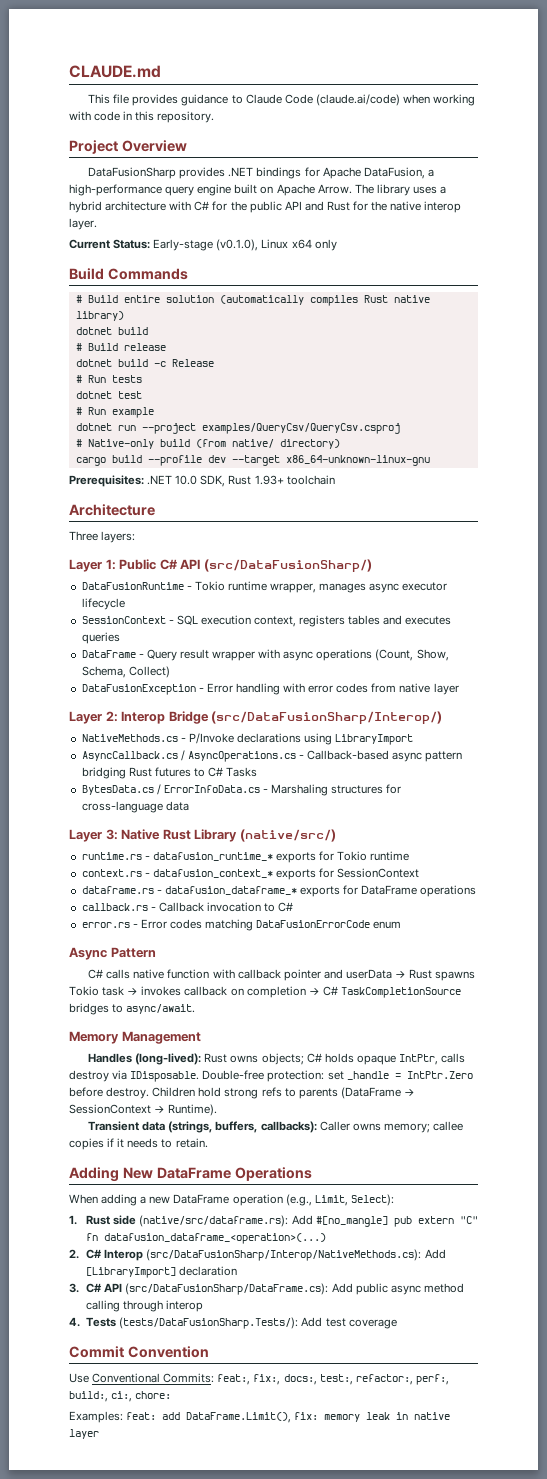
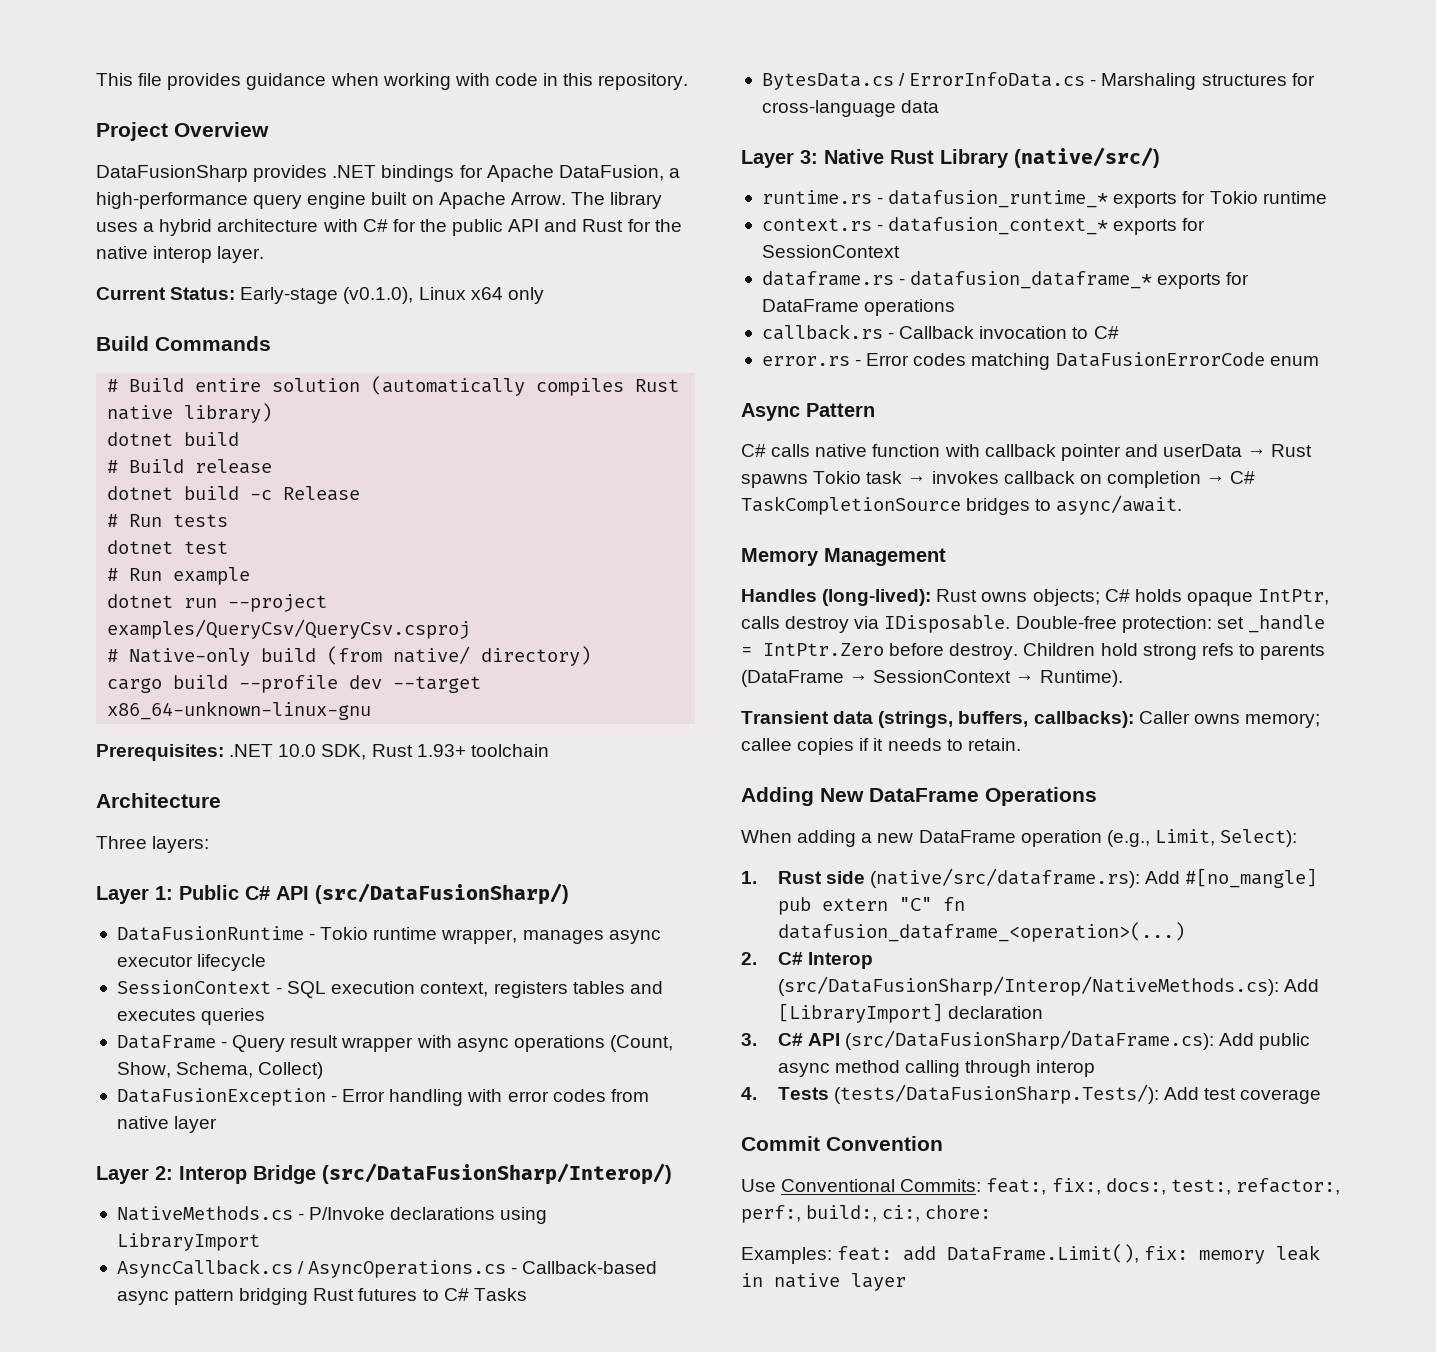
- CLAUDE.md
- This file provides guidance to Claude Code (claude.ai/code) when working with code in this repository.
+ This file provides guidance when working with code in this repository.

